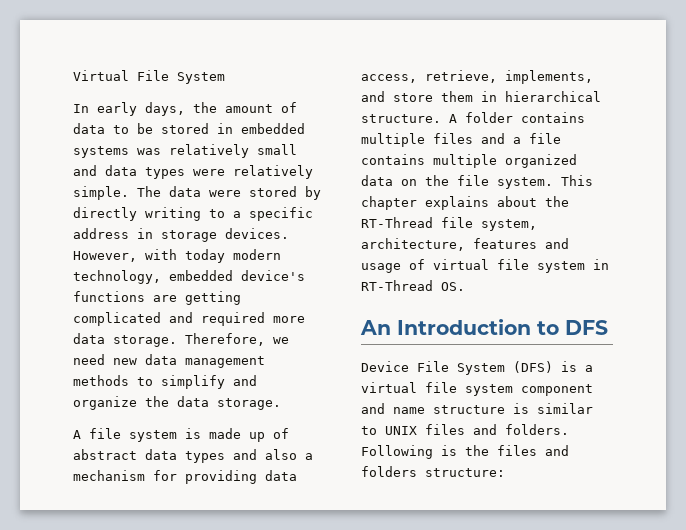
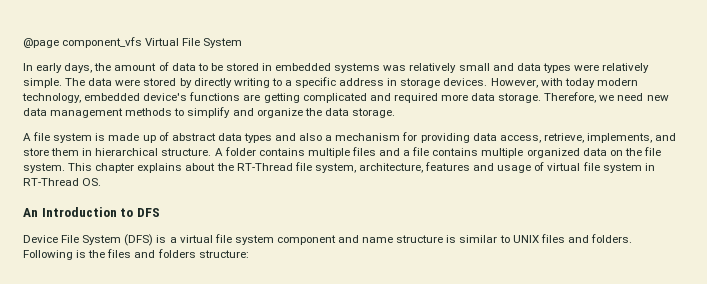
- Virtual File System
+ @page component_vfs Virtual File System

